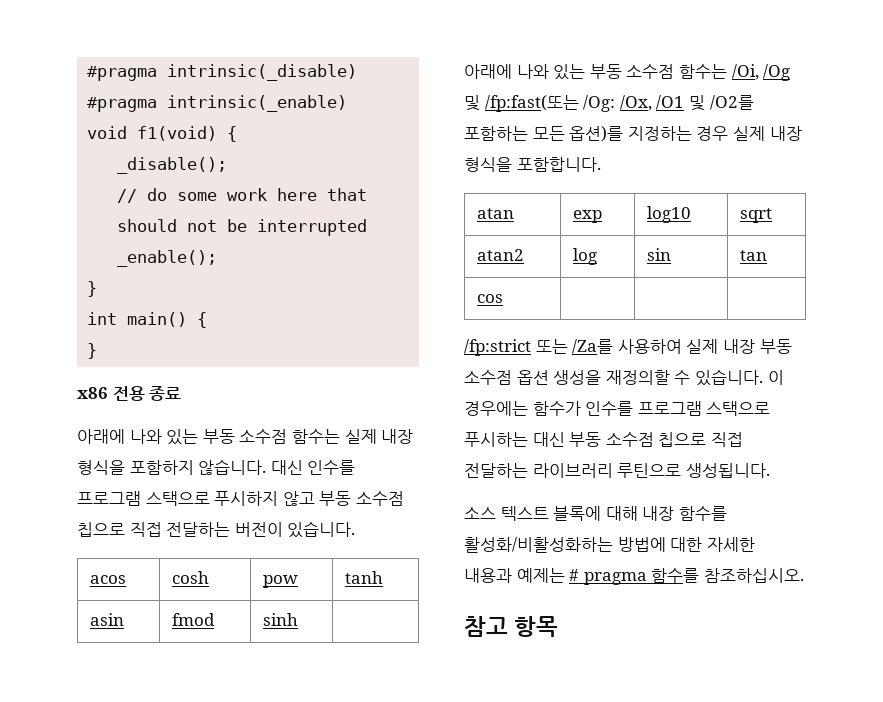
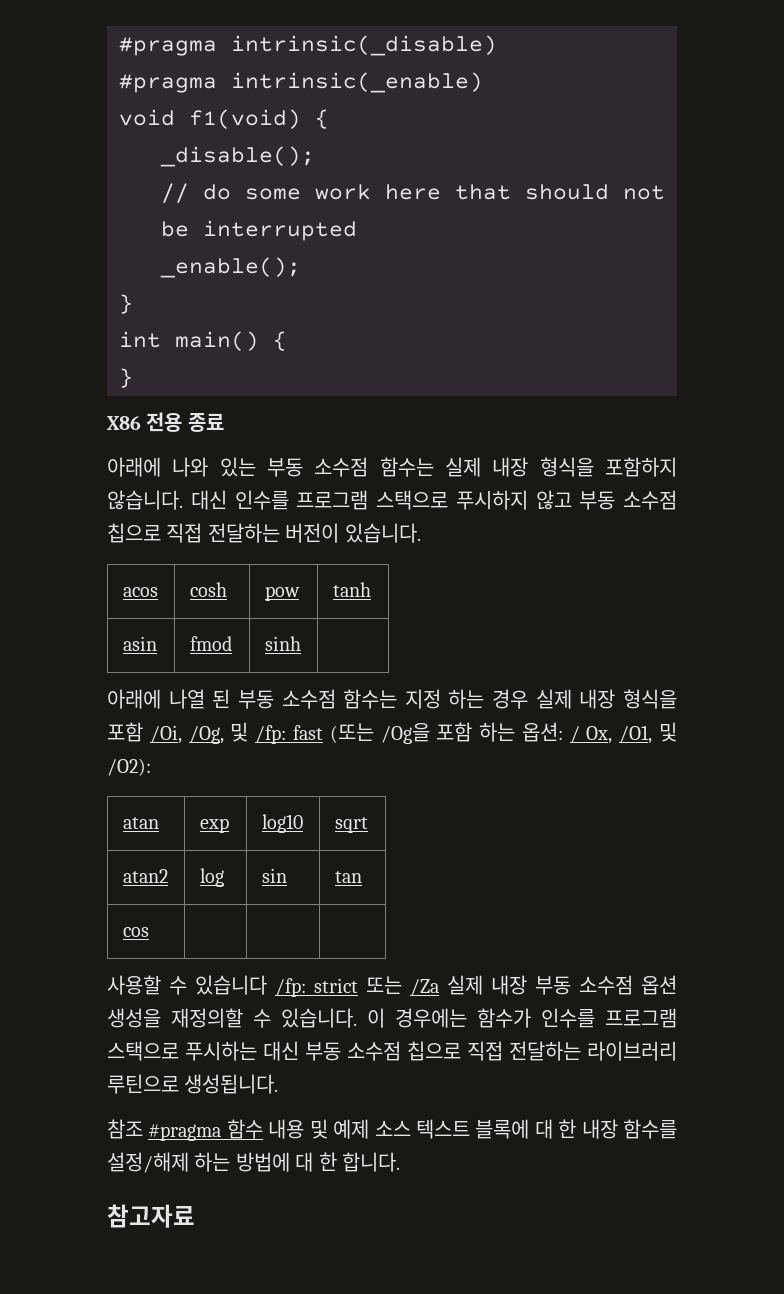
- x86 전용 종료
+ X86 전용 종료
- 아래에 나와 있는 부동 소수점 함수는 /Oi, /Og 및 /fp:fast(또는 /Og: /Ox, /O1 및 /O2를 포함하는 모든 옵션)를 지정하는 경우 실제 내장 형식을 포함합니다.
+ 아래에 나열 된 부동 소수점 함수는 지정 하는 경우 실제 내장 형식을 포함 /Oi, /Og, 및 /fp: fast (또는 /Og을 포함 하는 옵션: / Ox, /O1, 및 /O2):
- /fp:strict 또는 /Za를 사용하여 실제 내장 부동 소수점 옵션 생성을 재정의할 수 있습니다.
+ 사용할 수 있습니다 /fp: strict 또는 /Za 실제 내장 부동 소수점 옵션 생성을 재정의할 수 있습니다.
- 소스 텍스트 블록에 대해 내장 함수를 활성화/비활성화하는 방법에 대한 자세한 내용과 예제는 # pragma 함수를 참조하십시오.
- 참고 항목
+ 참조 #pragma 함수 내용 및 예제 소스 텍스트 블록에 대 한 내장 함수를 설정/해제 하는 방법에 대 한 합니다.
+ 참고자료

